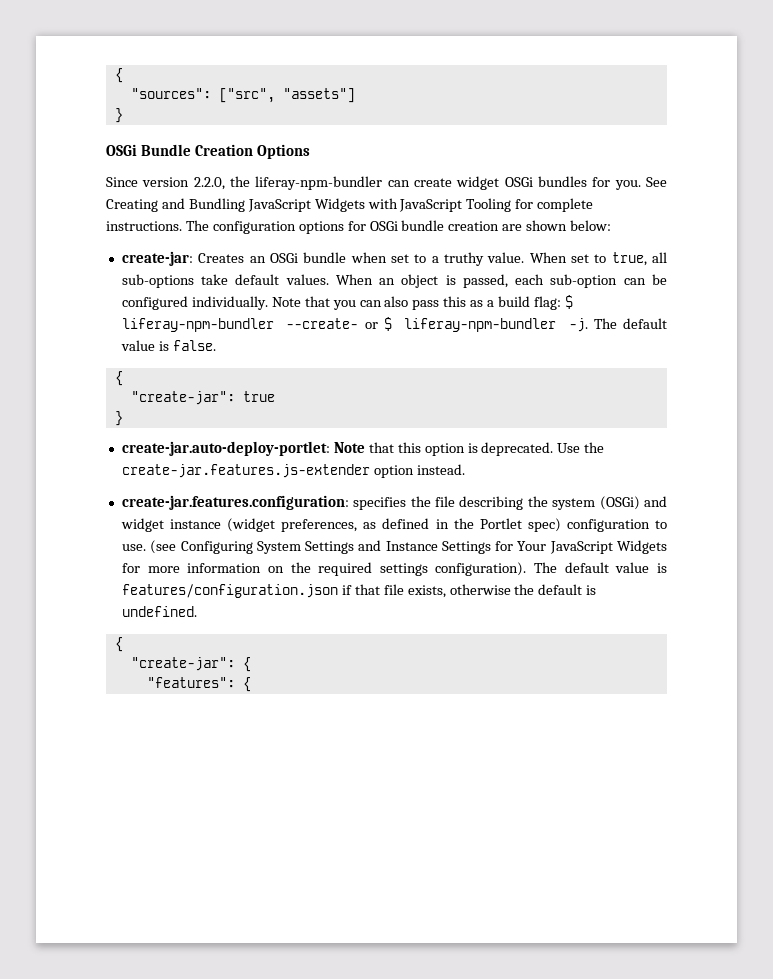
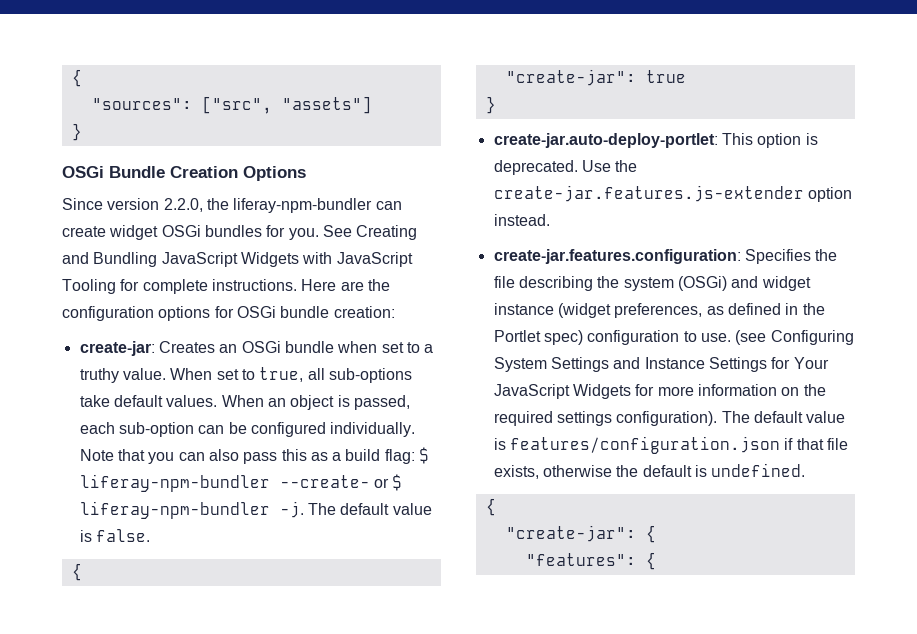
- The configuration options for OSGi bundle creation are shown below:
+ Here are the configuration options for OSGi bundle creation:
- create-jar.auto-deploy-portlet: Note that this option is deprecated.
+ create-jar.auto-deploy-portlet: This option is deprecated.
- create-jar.features.configuration: specifies the file describing the system (OSGi) and widget instance (widget preferences, as defined in the Portlet spec) configuration to use.
+ create-jar.features.configuration: Specifies the file describing the system (OSGi) and widget instance (widget preferences, as defined in the Portlet spec) configuration to use.

